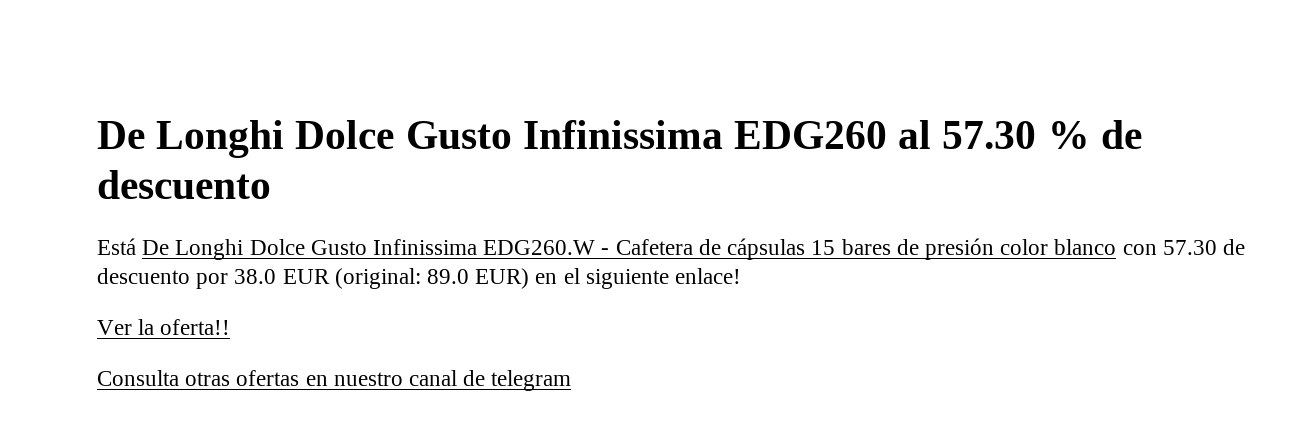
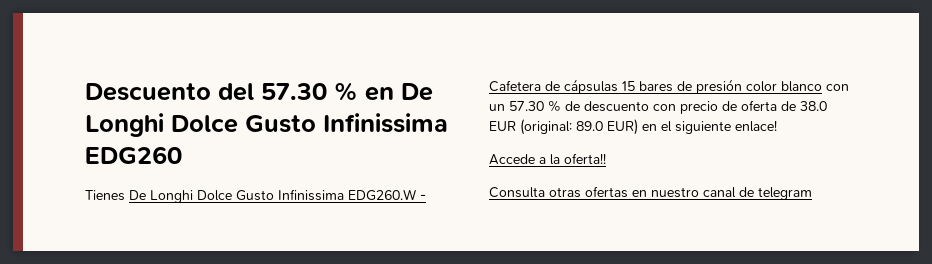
- De Longhi Dolce Gusto Infinissima EDG260 al 57.30 % de descuento
- Está De Longhi Dolce Gusto Infinissima EDG260.W - Cafetera de cápsulas 15 bares de presión color blanco con 57.30 de descuento por 38.0 EUR (original: 89.0 EUR) en el siguiente enlace!
+ Descuento del 57.30 % en De Longhi Dolce Gusto Infinissima EDG260
+ Tienes De Longhi Dolce Gusto Infinissima EDG260.W - Cafetera de cápsulas 15 bares de presión color blanco con un 57.30 % de descuento con precio de oferta de 38.0 EUR (original: 89.0 EUR) en el siguiente enlace!
- Ver la oferta!!
+ Accede a la oferta!!

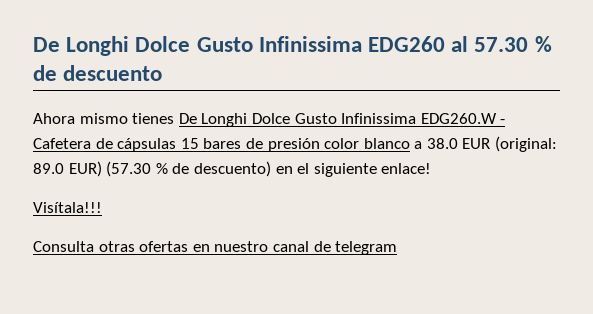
- Descuento del 57.30 % en De Longhi Dolce Gusto Infinissima EDG260
- Tienes De Longhi Dolce Gusto Infinissima EDG260.W - Cafetera de cápsulas 15 bares de presión color blanco con un 57.30 % de descuento con precio de oferta de 38.0 EUR (original: 89.0 EUR) en el siguiente enlace!
+ De Longhi Dolce Gusto Infinissima EDG260 al 57.30 % de descuento
+ Ahora mismo tienes De Longhi Dolce Gusto Infinissima EDG260.W - Cafetera de cápsulas 15 bares de presión color blanco a 38.0 EUR (original: 89.0 EUR) (57.30 % de descuento) en el siguiente enlace!
- Accede a la oferta!!
+ Visítala!!!

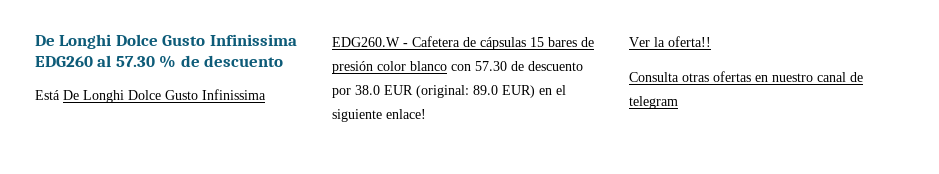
- Ahora mismo tienes De Longhi Dolce Gusto Infinissima EDG260.W - Cafetera de cápsulas 15 bares de presión color blanco a 38.0 EUR (original: 89.0 EUR) (57.30 % de descuento) en el siguiente enlace!
+ Está De Longhi Dolce Gusto Infinissima EDG260.W - Cafetera de cápsulas 15 bares de presión color blanco con 57.30 de descuento por 38.0 EUR (original: 89.0 EUR) en el siguiente enlace!
- Visítala!!!
+ Ver la oferta!!

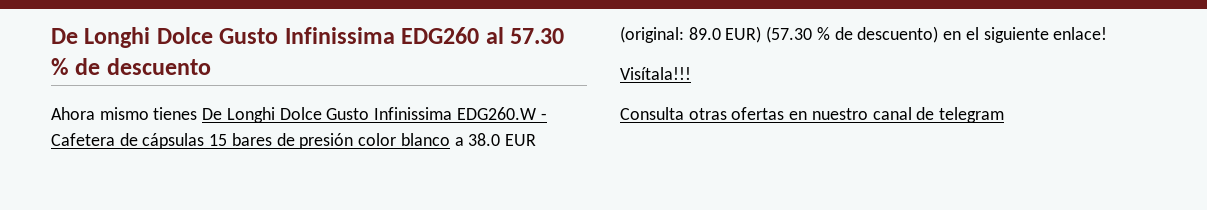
- Está De Longhi Dolce Gusto Infinissima EDG260.W - Cafetera de cápsulas 15 bares de presión color blanco con 57.30 de descuento por 38.0 EUR (original: 89.0 EUR) en el siguiente enlace!
+ Ahora mismo tienes De Longhi Dolce Gusto Infinissima EDG260.W - Cafetera de cápsulas 15 bares de presión color blanco a 38.0 EUR (original: 89.0 EUR) (57.30 % de descuento) en el siguiente enlace!
- Ver la oferta!!
+ Visítala!!!

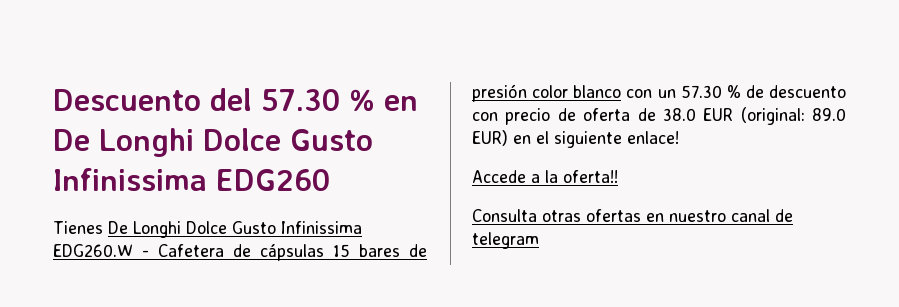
- De Longhi Dolce Gusto Infinissima EDG260 al 57.30 % de descuento
- Ahora mismo tienes De Longhi Dolce Gusto Infinissima EDG260.W - Cafetera de cápsulas 15 bares de presión color blanco a 38.0 EUR (original: 89.0 EUR) (57.30 % de descuento) en el siguiente enlace!
+ Descuento del 57.30 % en De Longhi Dolce Gusto Infinissima EDG260
+ Tienes De Longhi Dolce Gusto Infinissima EDG260.W - Cafetera de cápsulas 15 bares de presión color blanco con un 57.30 % de descuento con precio de oferta de 38.0 EUR (original: 89.0 EUR) en el siguiente enlace!
- Visítala!!!
+ Accede a la oferta!!

